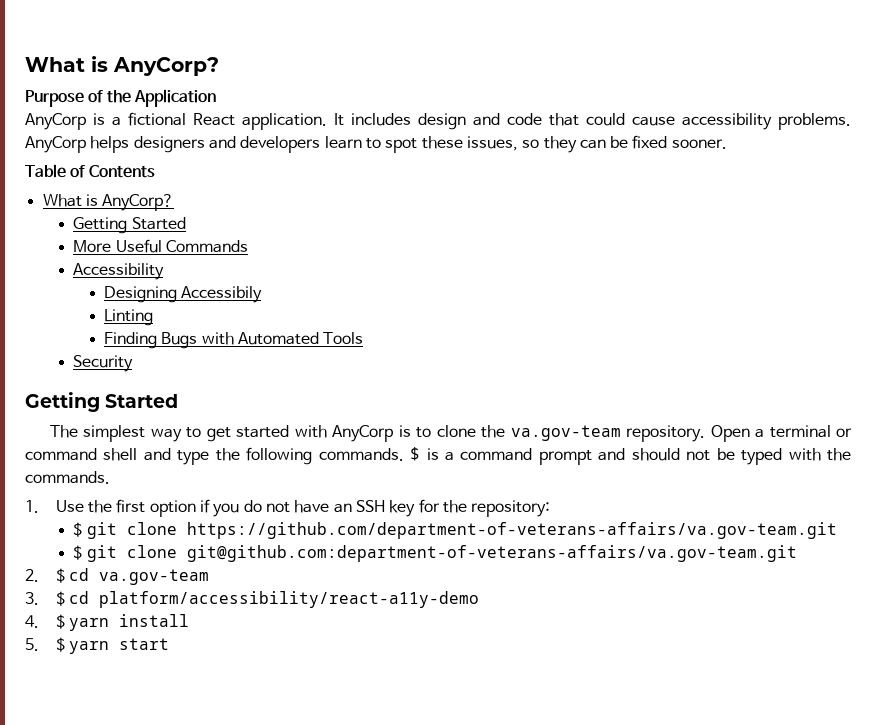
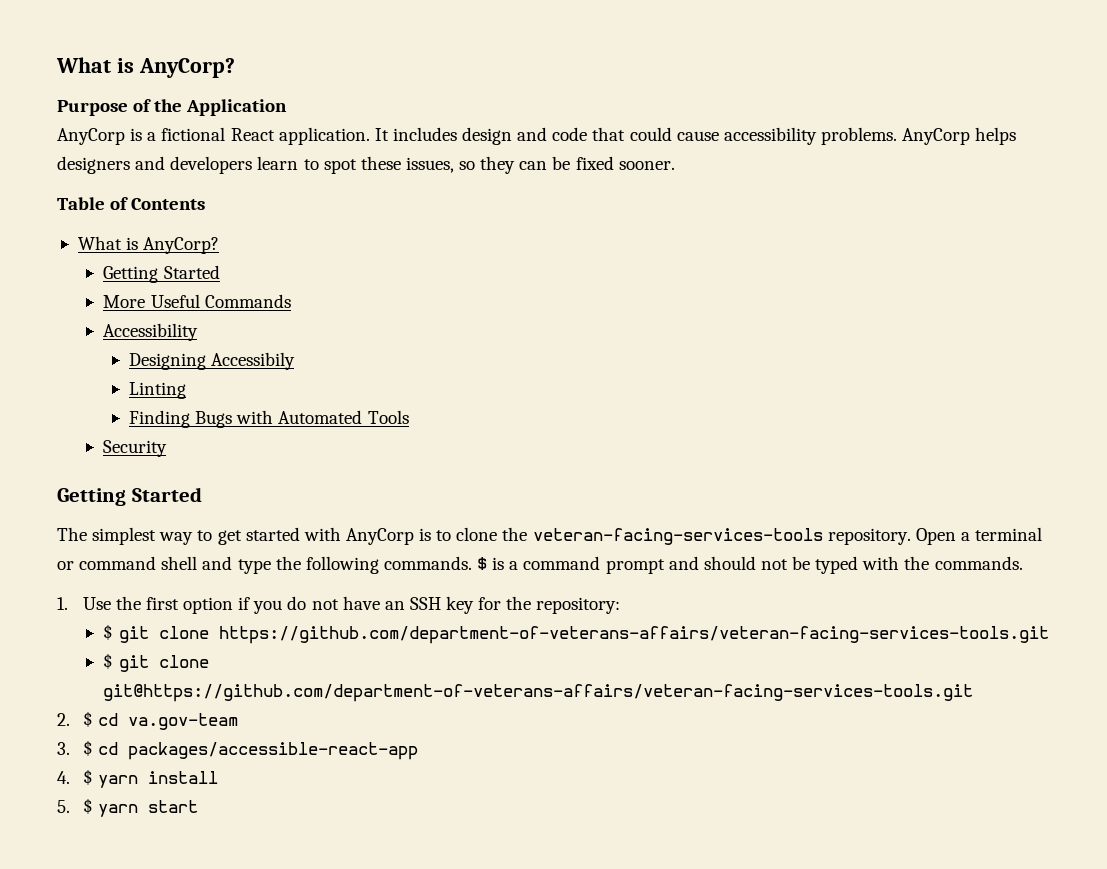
- The simplest way to get started with AnyCorp is to clone the va.gov-team repository.
+ The simplest way to get started with AnyCorp is to clone the veteran-facing-services-tools repository.
- $ git clone https://github.com/department-of-veterans-affairs/va.gov-team.git
- $ git clone git@github.com:department-of-veterans-affairs/va.gov-team.git
+ $ git clone https://github.com/department-of-veterans-affairs/veteran-facing-services-tools.git
+ $ git clone git@https://github.com/department-of-veterans-affairs/veteran-facing-services-tools.git
- 3. $ cd platform/accessibility/react-a11y-demo
+ 3. $ cd packages/accessible-react-app

